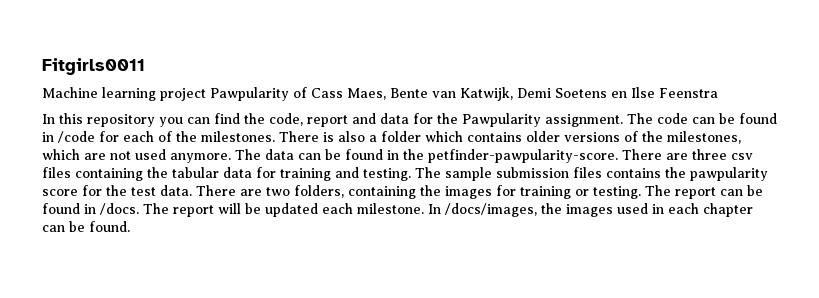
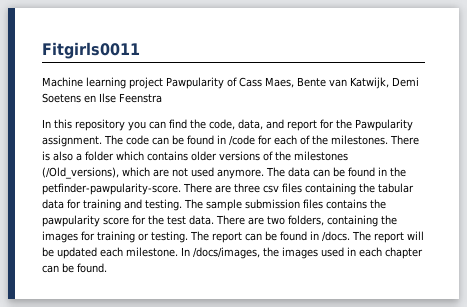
- In this repository you can find the code, report and data for the Pawpularity assignment.
+ In this repository you can find the code, data, and report for the Pawpularity assignment.
- There is also a folder which contains older versions of the milestones, which are not used anymore.
+ There is also a folder which contains older versions of the milestones (/Old_versions), which are not used anymore.

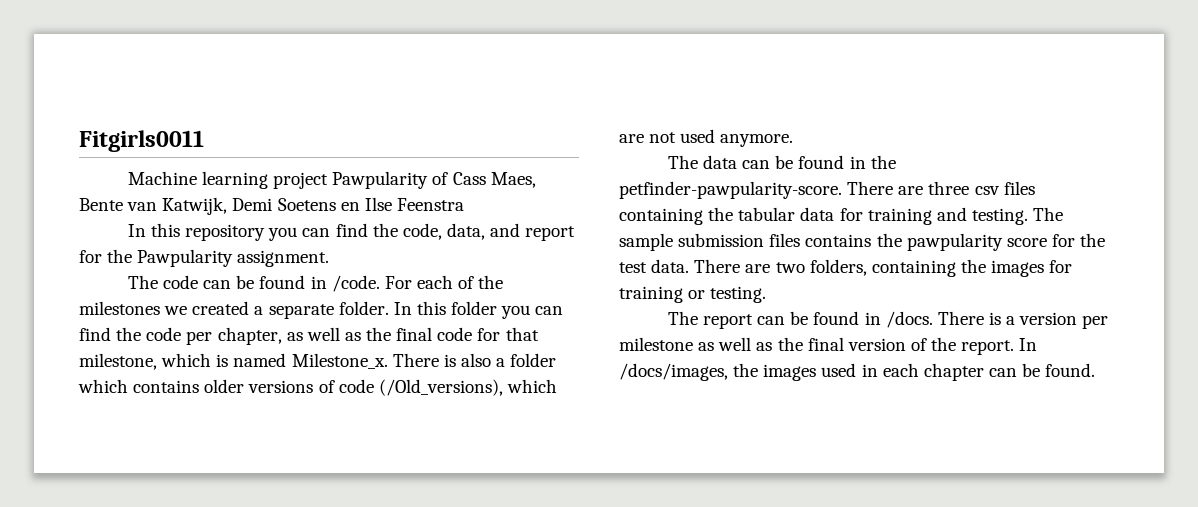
- In this repository you can find the code, data, and report for the Pawpularity assignment. The code can be found in /code for each of the milestones.
+ In this repository you can find the code, data, and report for the Pawpularity assignment.
+ The code can be found in /code. For each of the milestones we created a separate folder. In this folder you can find the code per chapter, as well as the final code for that milestone, which is named Milestone_x.
- There is also a folder which contains older versions of the milestones (/Old_versions), which are not used anymore. The data can be found in the petfinder-pawpularity-score.
+ There is also a folder which contains older versions of code (/Old_versions), which are not used anymore.
+ The data can be found in the petfinder-pawpularity-score.
- There are two folders, containing the images for training or testing. The report can be found in /docs.
+ There are two folders, containing the images for training or testing.
+ The report can be found in /docs.
- The report will be updated each milestone.
+ There is a version per milestone as well as the final version of the report.

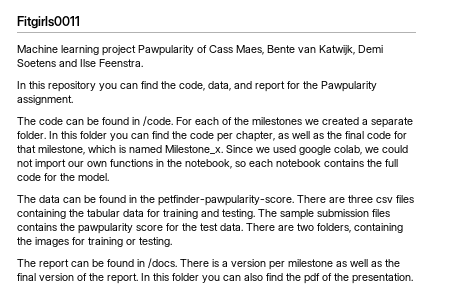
- Machine learning project Pawpularity of Cass Maes, Bente van Katwijk, Demi Soetens en Ilse Feenstra
+ Machine learning project Pawpularity of Cass Maes, Bente van Katwijk, Demi Soetens and Ilse Feenstra.
- There is also a folder which contains older versions of code (/Old_versions), which are not used anymore.
+ Since we used google colab, we could not import our own functions in the notebook, so each notebook contains the full code for the model.
- In /docs/images, the images used in each chapter can be found.
+ In this folder you can also find the pdf of the presentation.

